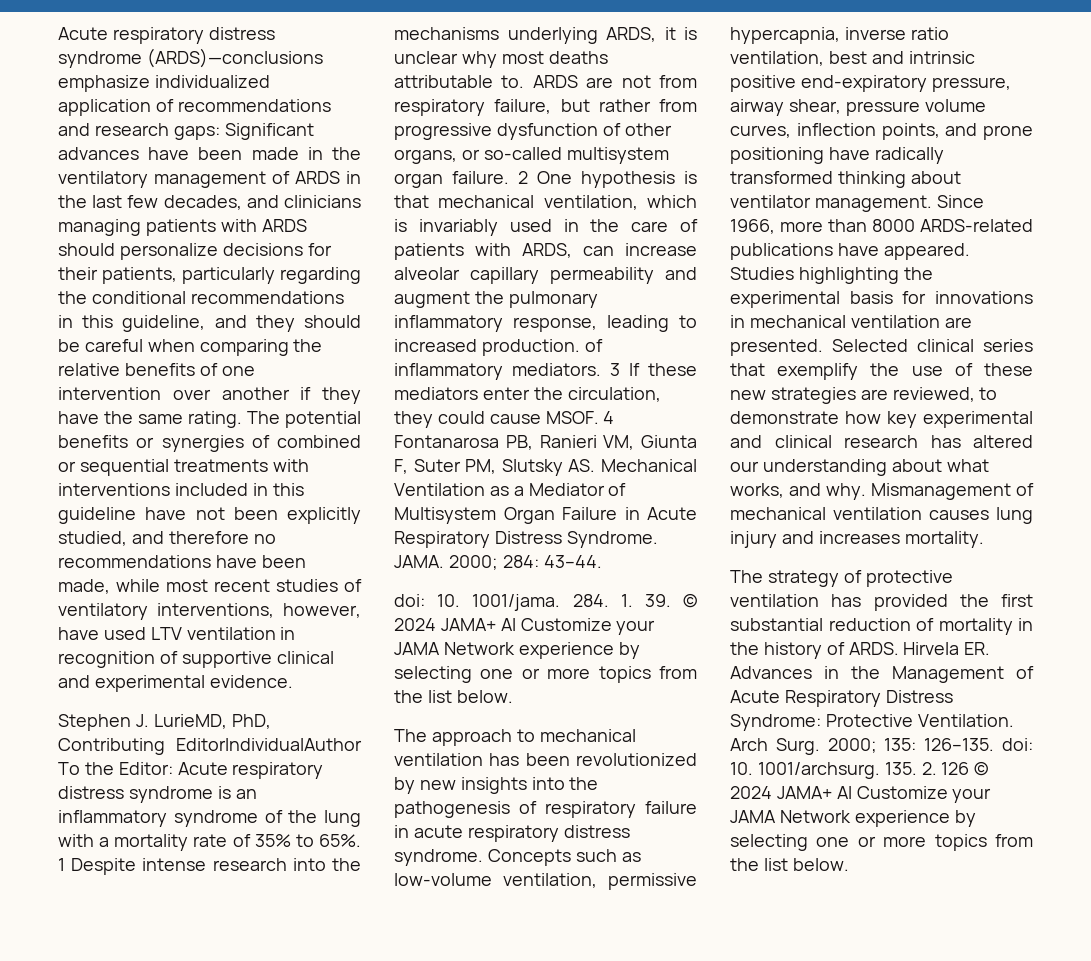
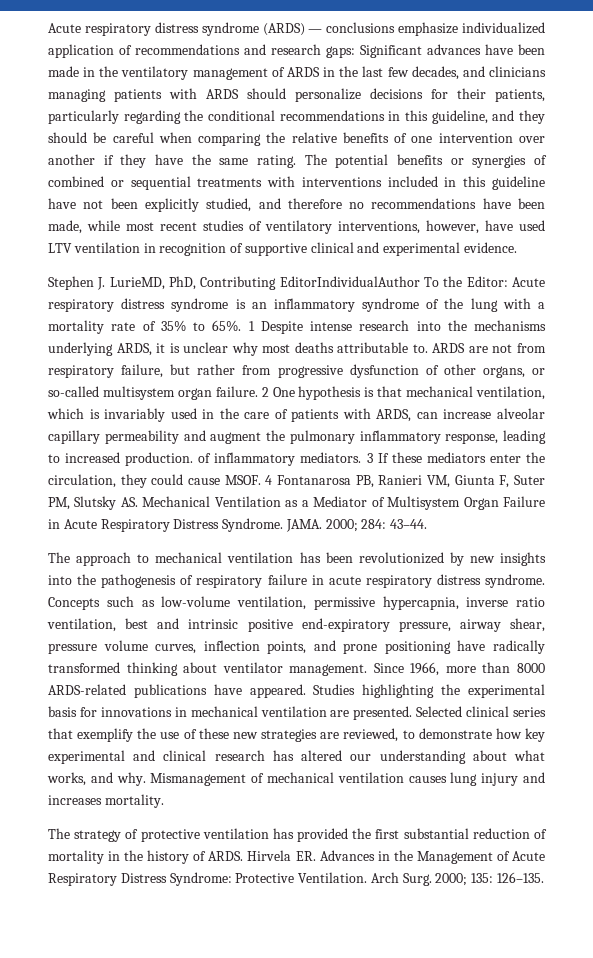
- Acute respiratory distress syndrome (ARDS)—conclusions emphasize individualized application of recommendations and research gaps:
+ Acute respiratory distress syndrome (ARDS) — conclusions emphasize individualized application of recommendations and research gaps:
- doi: 10. 1001/jama. 284. 1. 39. © 2024 JAMA+ AI Customize your JAMA Network experience by selecting one or more topics from the list below.
- 2000; 135: 126–135. doi: 10. 1001/archsurg. 135. 2. 126 © 2024 JAMA+ AI Customize your JAMA Network experience by selecting one or more topics from the list below.
+ 2000; 135: 126–135.

